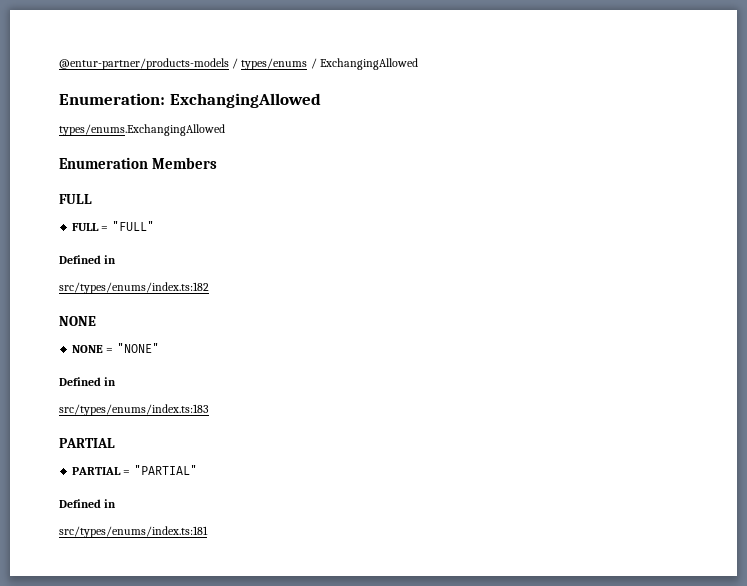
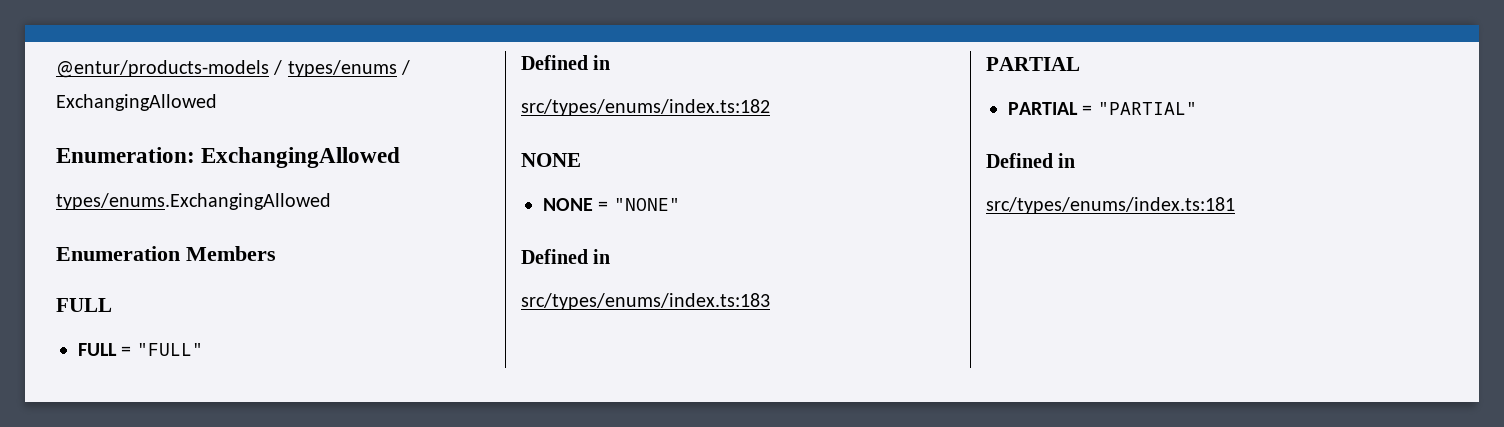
- @entur-partner/products-models / types/enums / ExchangingAllowed
+ @entur/products-models / types/enums / ExchangingAllowed

